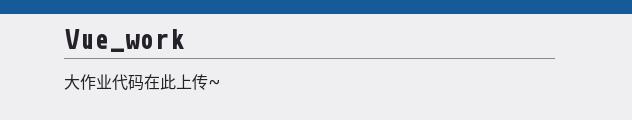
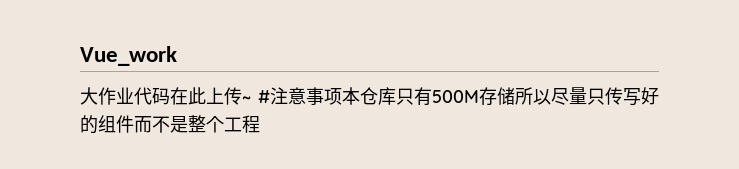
- 大作业代码在此上传~
+ 大作业代码在此上传~ #注意事项本仓库只有500M存储所以尽量只传写好的组件而不是整个工程

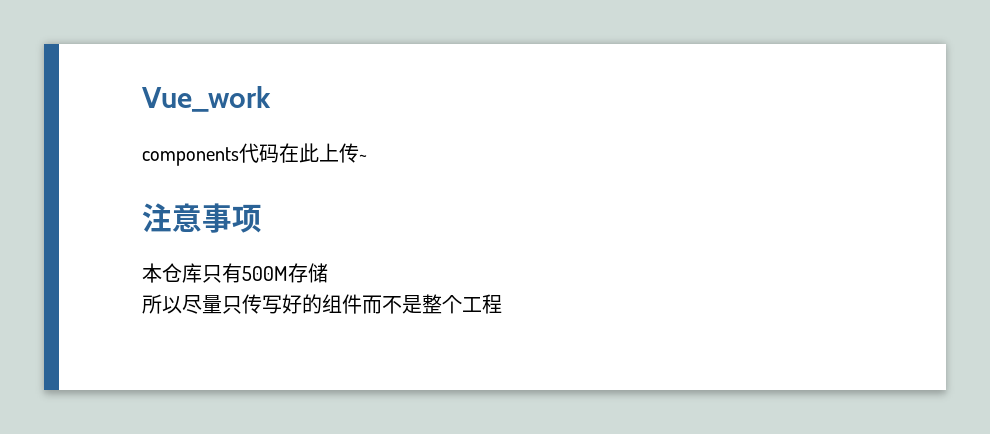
- 大作业代码在此上传~ #注意事项本仓库只有500M存储所以尽量只传写好的组件而不是整个工程
+ components代码在此上传~
+ 注意事项
+ 本仓库只有500M存储
+ 所以尽量只传写好的组件而不是整个工程

